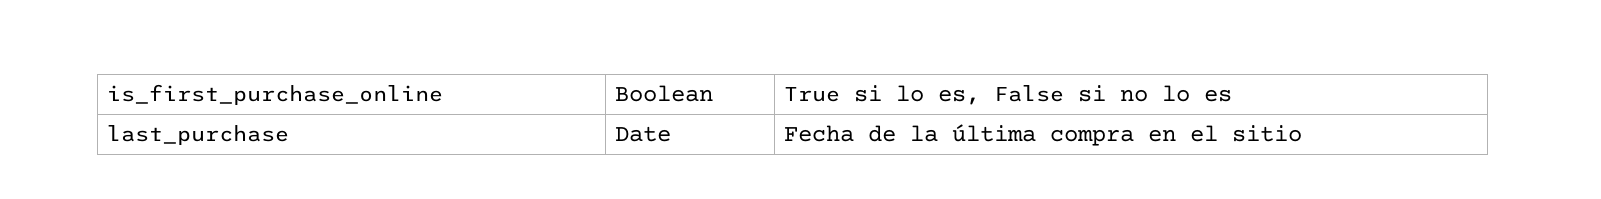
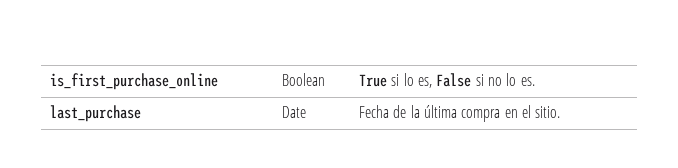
- is_first_purchase_online | Boolean | True si lo es, False si no lo es
+ is_first_purchase_online | Boolean | True si lo es, False si no lo es.
- last_purchase | Date | Fecha de la última compra en el sitio
+ last_purchase | Date | Fecha de la última compra en el sitio.

